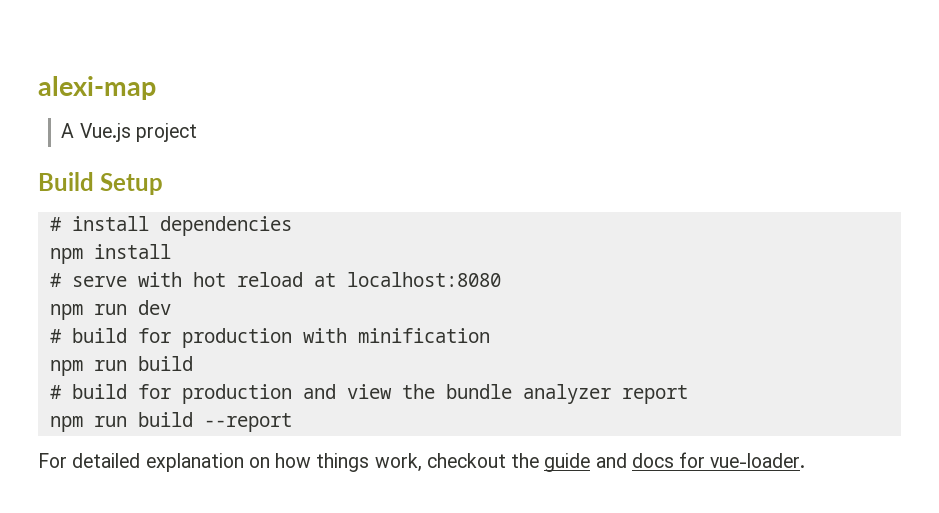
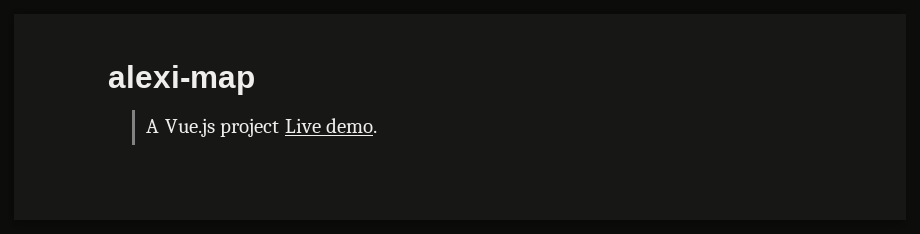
- A Vue.js project
- Build Setup
- # install dependencies
- npm install
- # serve with hot reload at localhost:8080
- npm run dev
- # build for production with minification
- npm run build
- # build for production and view the bundle analyzer report
- npm run build --report
- For detailed explanation on how things work, checkout the guide and docs for vue-loader.
+ A Vue.js project Live demo.

